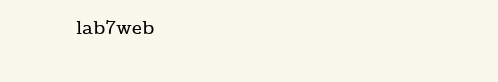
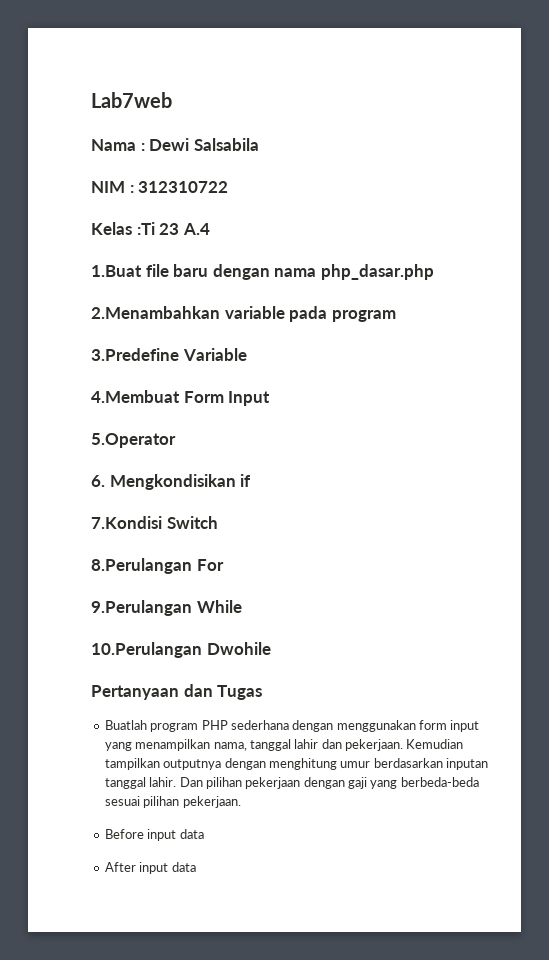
- lab7web
+ Lab7web
+ Nama : Dewi Salsabila
+ NIM : 312310722
+ Kelas :Ti 23 A.4
+ 1.Buat file baru dengan nama php_dasar.php
+ 2.Menambahkan variable pada program
+ 3.Predefine Variable
+ 4.Membuat Form Input
+ 5.Operator
+ 6. Mengkondisikan if
+ 7.Kondisi Switch
+ 8.Perulangan For
+ 9.Perulangan While
+ 10.Perulangan Dwohile
+ Pertanyaan dan Tugas
+ Buatlah program PHP sederhana dengan menggunakan form input yang menampilkan nama, tanggal lahir dan pekerjaan. Kemudian tampilkan outputnya dengan menghitung umur berdasarkan inputan tanggal lahir. Dan pilihan pekerjaan dengan gaji yang berbeda-beda sesuai pilihan pekerjaan.
+ Before input data
+ After input data

